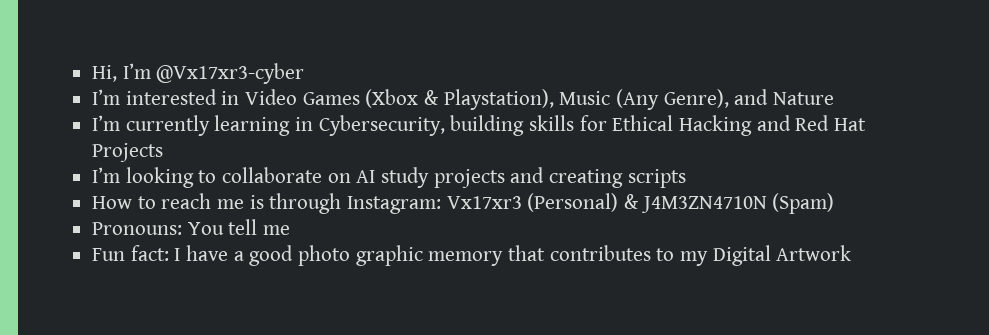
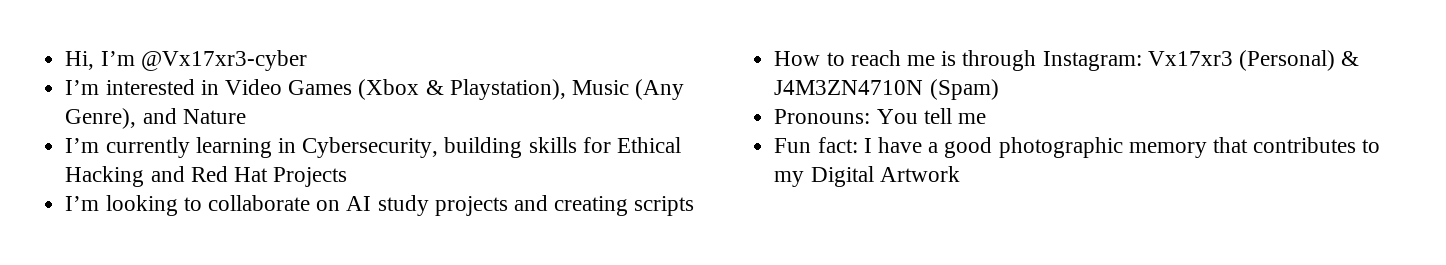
- Fun fact: I have a good photo graphic memory that contributes to my Digital Artwork
+ Fun fact: I have a good photographic memory that contributes to my Digital Artwork

